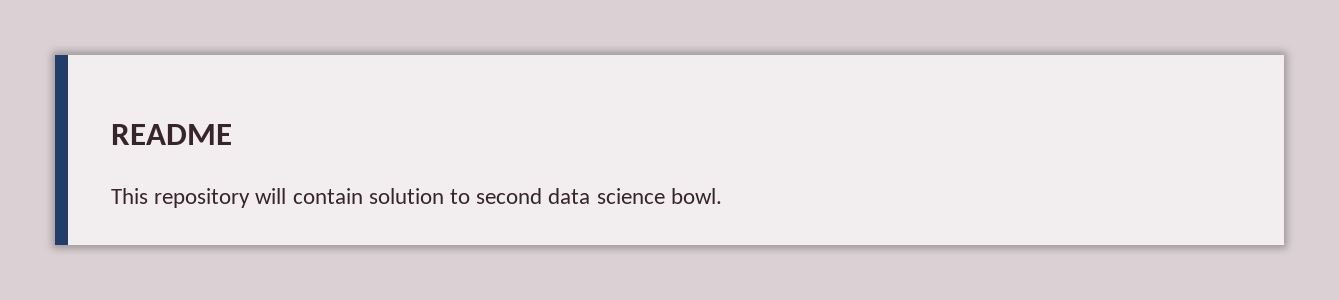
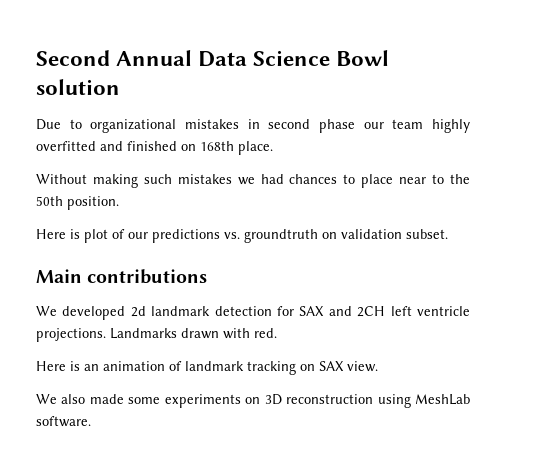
- README
- This repository will contain solution to second data science bowl.
+ Second Annual Data Science Bowl solution
+ Due to organizational mistakes in second phase our team highly overfitted and finished on 168th place.
+ Without making such mistakes we had chances to place near to the 50th position.
+ Here is plot of our predictions vs. groundtruth on validation subset.
+ Main contributions
+ We developed 2d landmark detection for SAX and 2CH left ventricle projections. Landmarks drawn with red.
+ Here is an animation of landmark tracking on SAX view.
+ We also made some experiments on 3D reconstruction using MeshLab software.

